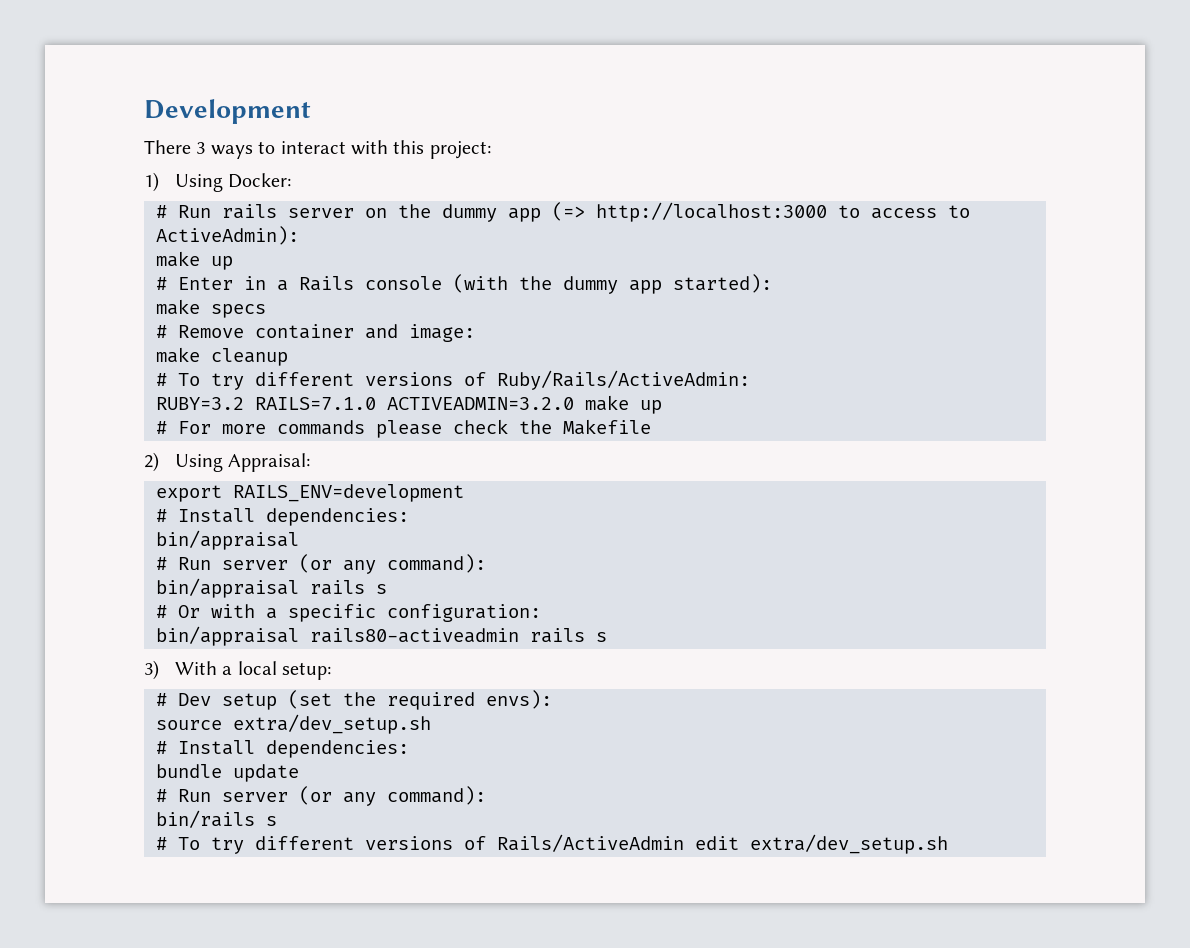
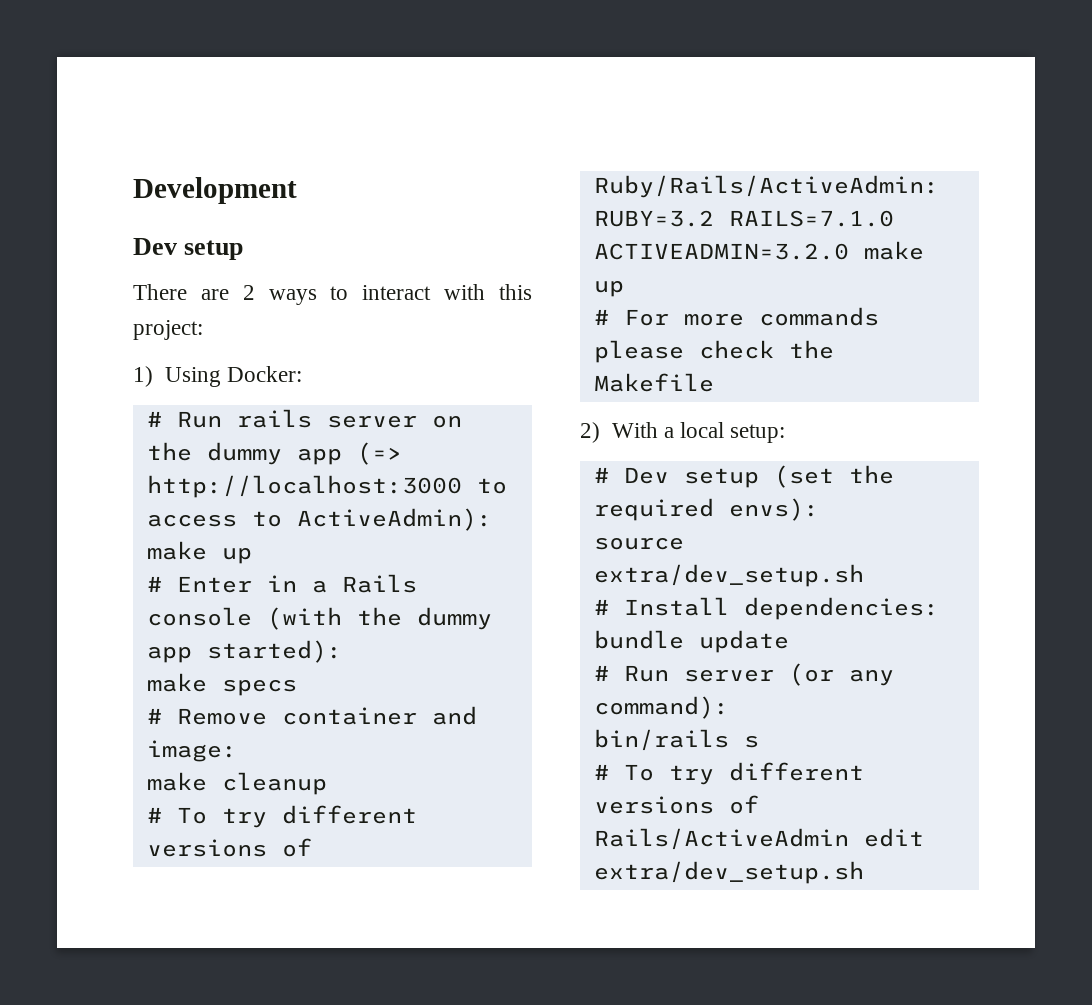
  Development
+ Dev setup
- There 3 ways to interact with this project:
+ There are 2 ways to interact with this project:
- 2) Using Appraisal:
- export RAILS_ENV=development
- # Install dependencies:
- bin/appraisal
- # Run server (or any command):
- bin/appraisal rails s
- # Or with a specific configuration:
- bin/appraisal rails80-activeadmin rails s
- 3) With a local setup:
+ 2) With a local setup:

